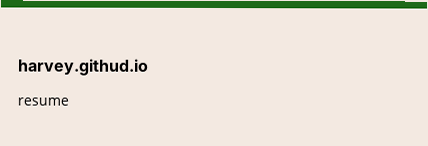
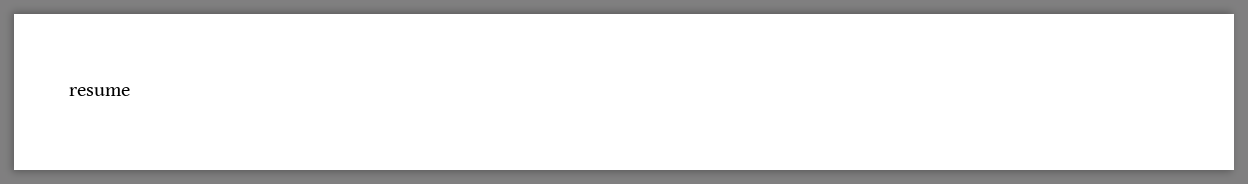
- harvey.githud.io

